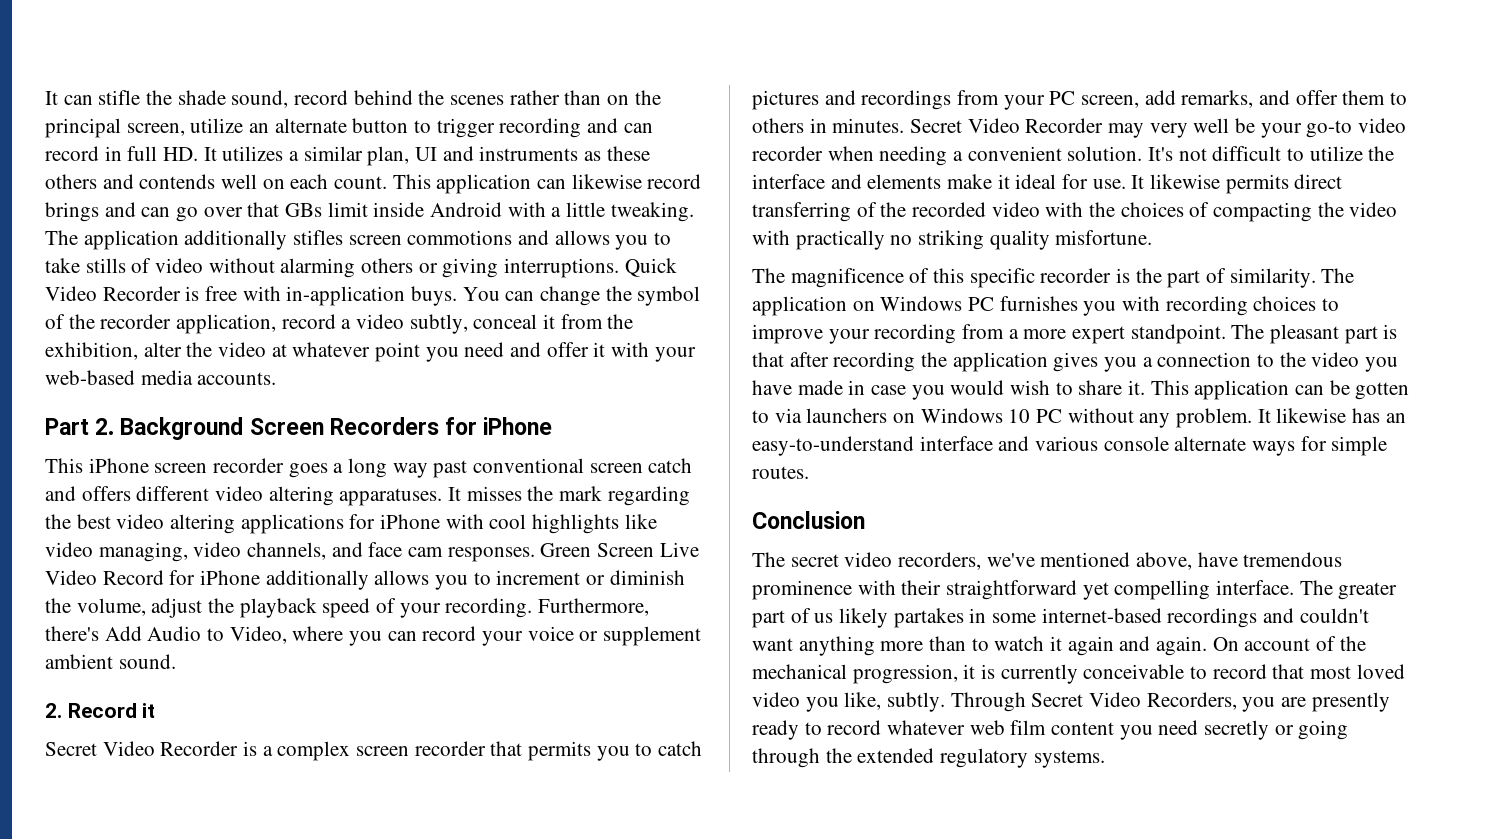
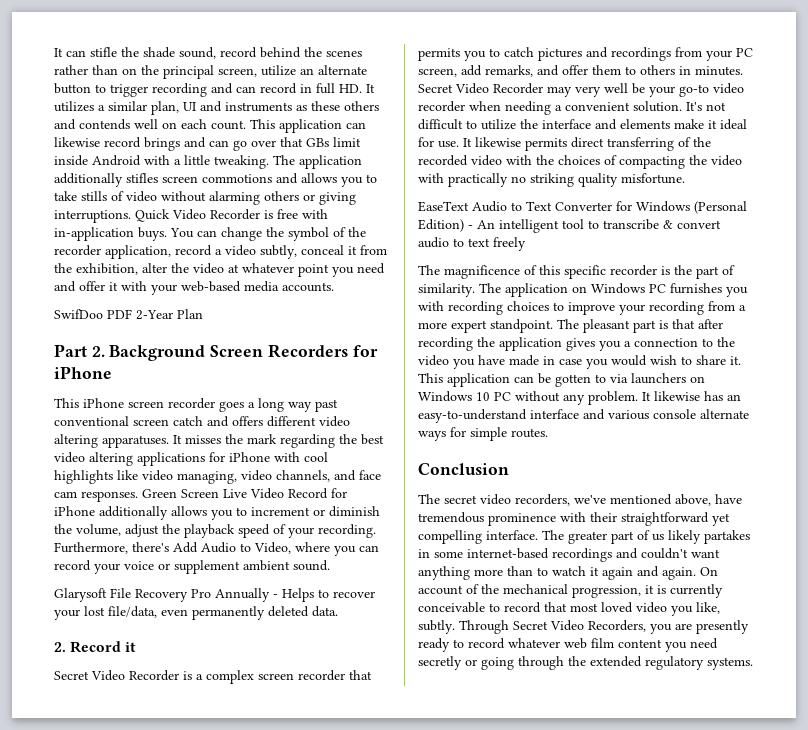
+ SwifDoo PDF 2-Year Plan
+ Glarysoft File Recovery Pro Annually - Helps to recover your lost file/data, even permanently deleted data.
+ EaseText Audio to Text Converter for Windows (Personal Edition) - An intelligent tool to transcribe & convert audio to text freely

